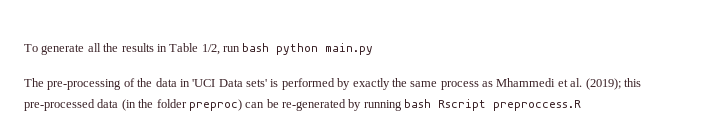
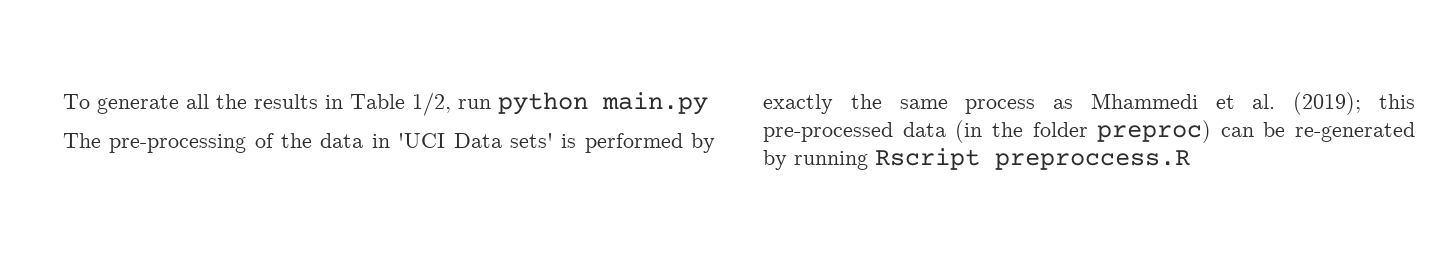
- To generate all the results in Table 1/2, run bash python main.py
+ To generate all the results in Table 1/2, run python main.py
- The pre-processing of the data in 'UCI Data sets' is performed by exactly the same process as Mhammedi et al. (2019); this pre-processed data (in the folder preproc) can be re-generated by running bash Rscript preproccess.R
+ The pre-processing of the data in 'UCI Data sets' is performed by exactly the same process as Mhammedi et al. (2019); this pre-processed data (in the folder preproc) can be re-generated by running Rscript preproccess.R

